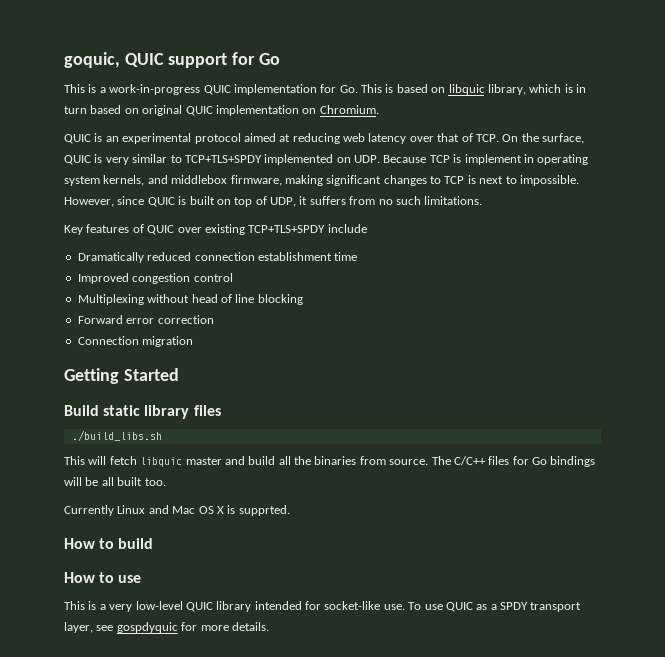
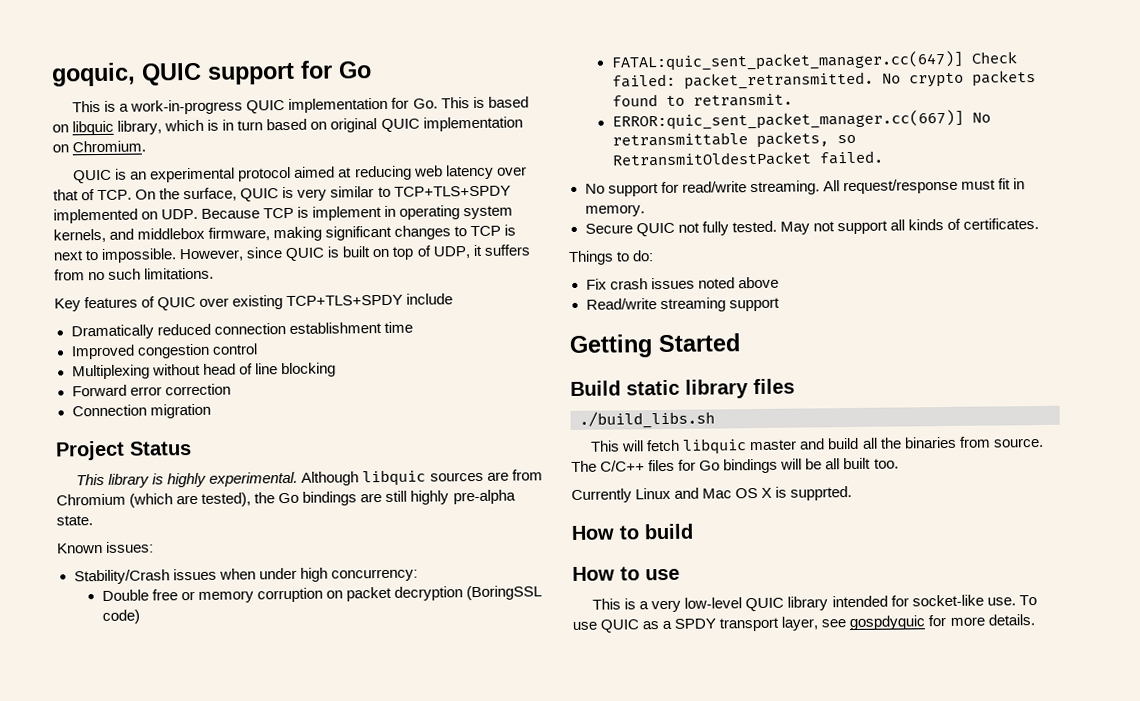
+ Project Status
+ This library is highly experimental. Although libquic sources are from Chromium (which are tested), the Go bindings are still highly pre-alpha state.
+ Known issues:
+ Stability/Crash issues when under high concurrency:
+ Double free or memory corruption on packet decryption (BoringSSL code)
+ FATAL:quic_sent_packet_manager.cc(647)] Check failed: packet_retransmitted. No crypto packets found to retransmit.
+ ERROR:quic_sent_packet_manager.cc(667)] No retransmittable packets, so RetransmitOldestPacket failed.
+ No support for read/write streaming. All request/response must fit in memory.
+ Secure QUIC not fully tested. May not support all kinds of certificates.
+ Things to do:
+ Fix crash issues noted above
+ Read/write streaming support

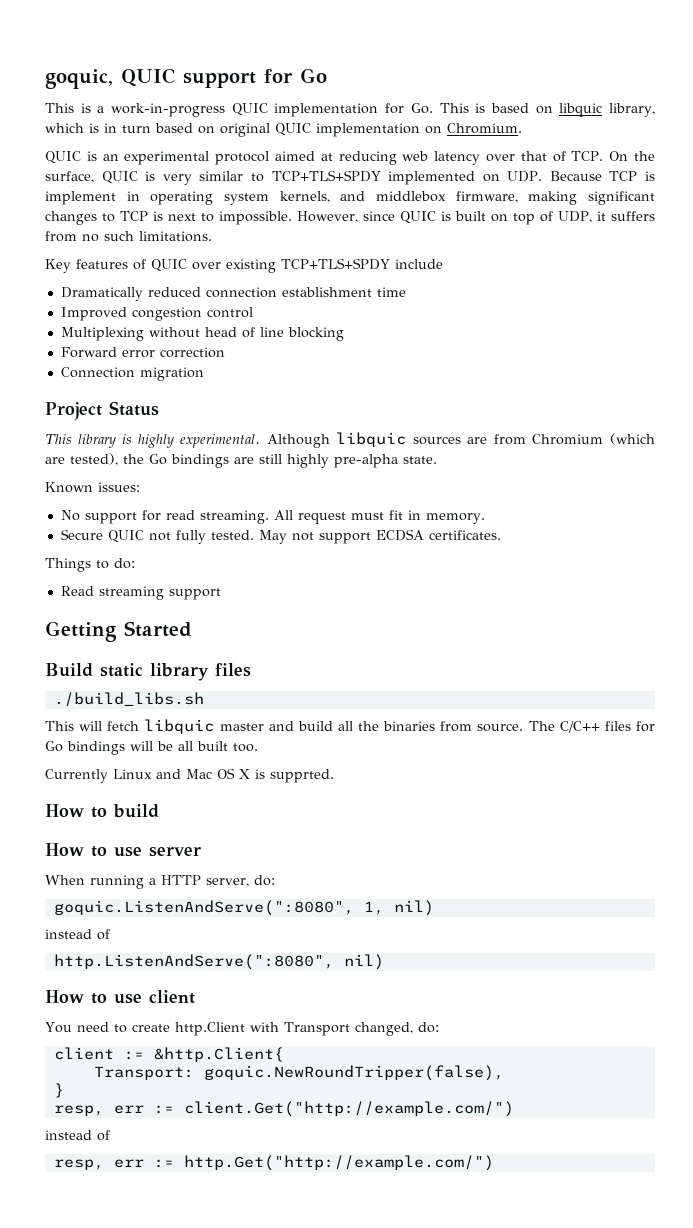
- Stability/Crash issues when under high concurrency:
- Double free or memory corruption on packet decryption (BoringSSL code)
- FATAL:quic_sent_packet_manager.cc(647)] Check failed: packet_retransmitted. No crypto packets found to retransmit.
- ERROR:quic_sent_packet_manager.cc(667)] No retransmittable packets, so RetransmitOldestPacket failed.
- No support for read/write streaming.
+ No support for read streaming.
- All request/response must fit in memory.
+ All request must fit in memory.
- May not support all kinds of certificates.
+ May not support ECDSA certificates.
- Fix crash issues noted above
- Read/write streaming support
+ Read streaming support
- How to use
- This is a very low-level QUIC library intended for socket-like use. To use QUIC as a SPDY transport layer, see gospdyquic for more details.
+ How to use server
+ When running a HTTP server, do:
+ goquic.ListenAndServe(":8080", 1, nil)
+ instead of
+ http.ListenAndServe(":8080", nil)
+ How to use client
+ You need to create http.Client with Transport changed, do:
+ client := &http.Client{
+ Transport: goquic.NewRoundTripper(false),
+ }
+ resp, err := client.Get("http://example.com/")
+ instead of
+ resp, err := http.Get("http://example.com/")

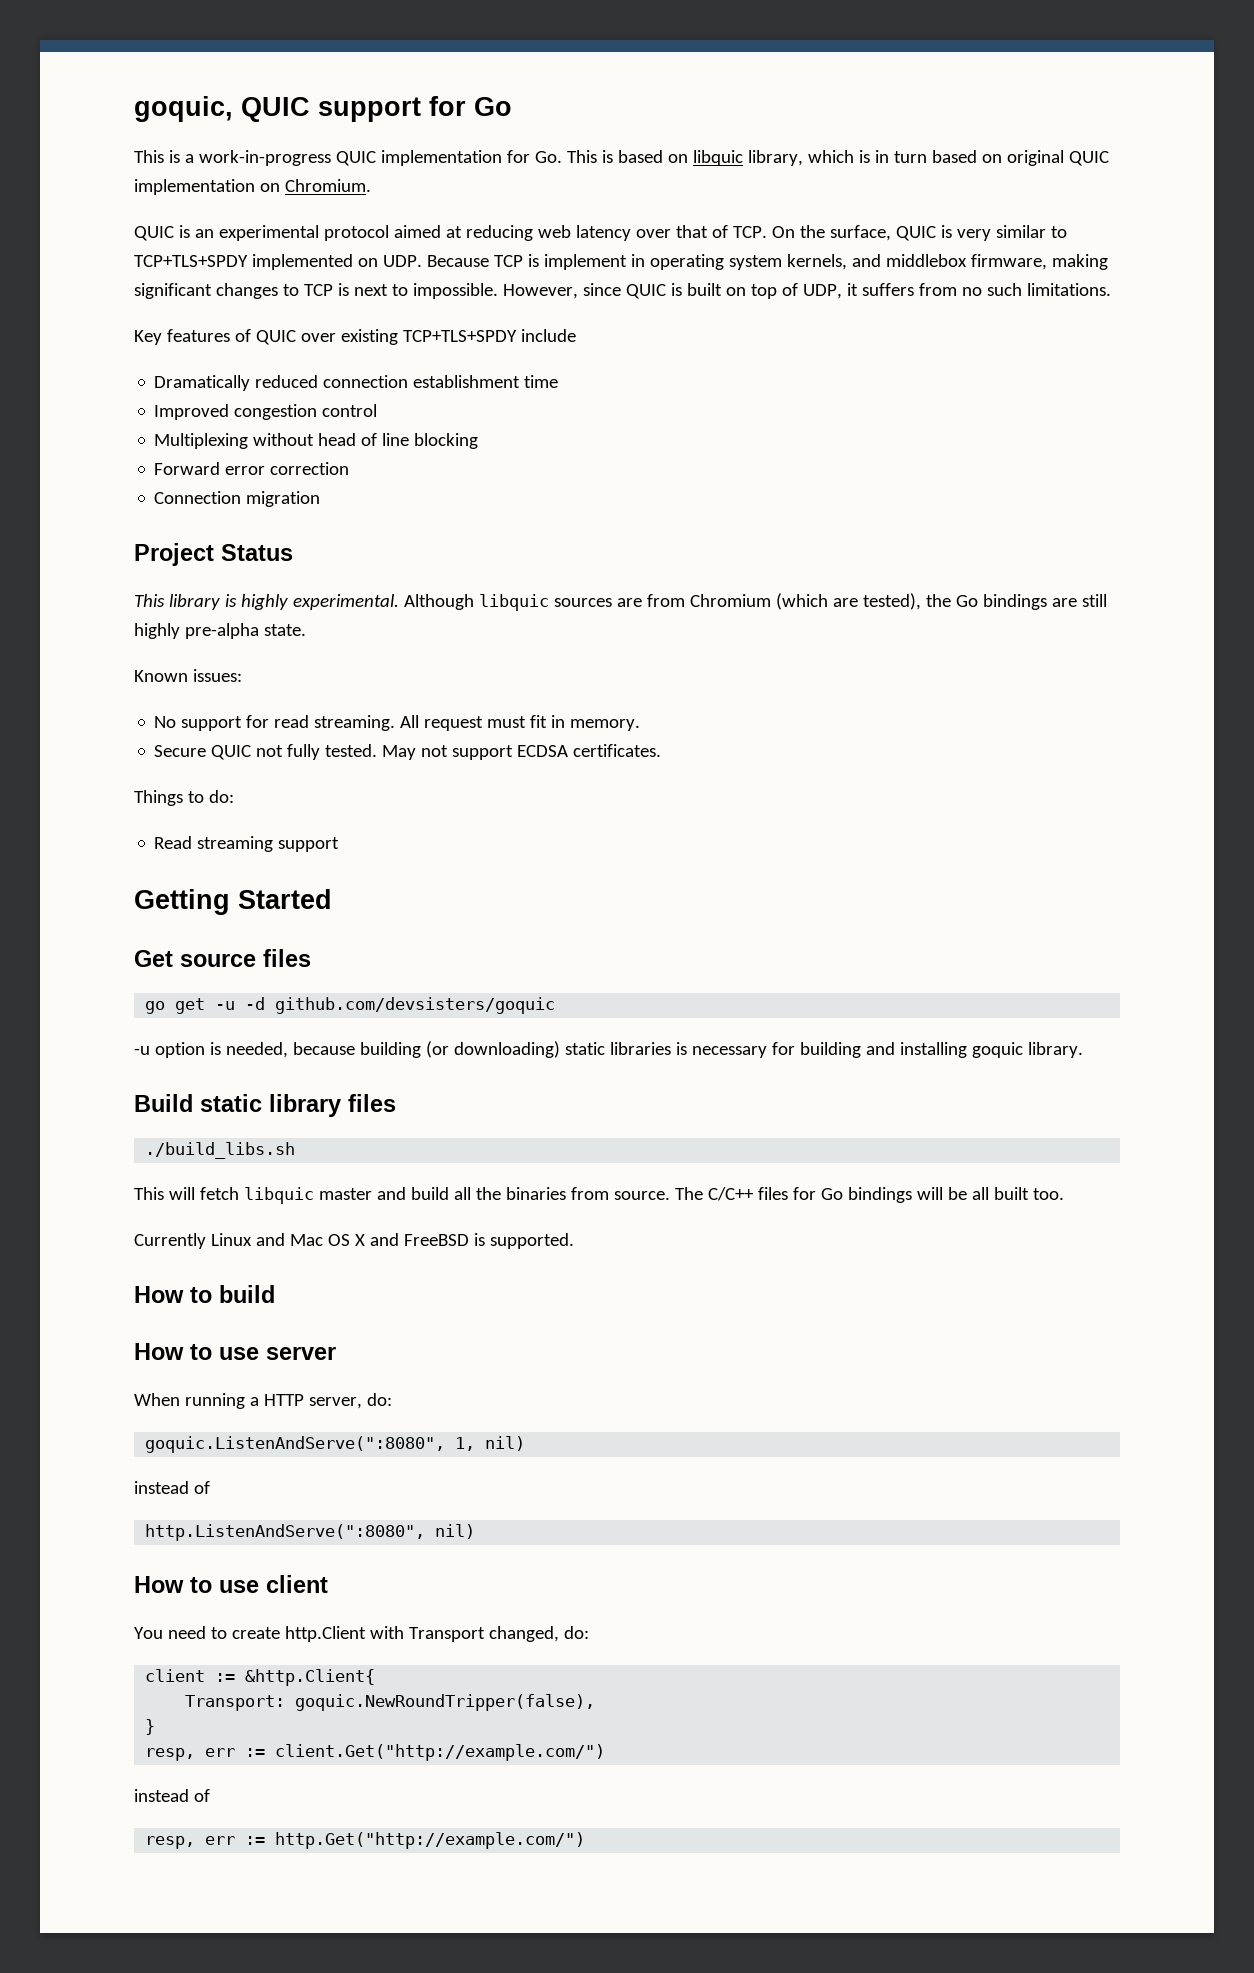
+ Get source files
+ go get -u -d github.com/devsisters/goquic
+ -u option is needed, because building (or downloading) static libraries is necessary for building and installing goquic library.
- Currently Linux and Mac OS X is supprted.
+ Currently Linux and Mac OS X and FreeBSD is supported.

